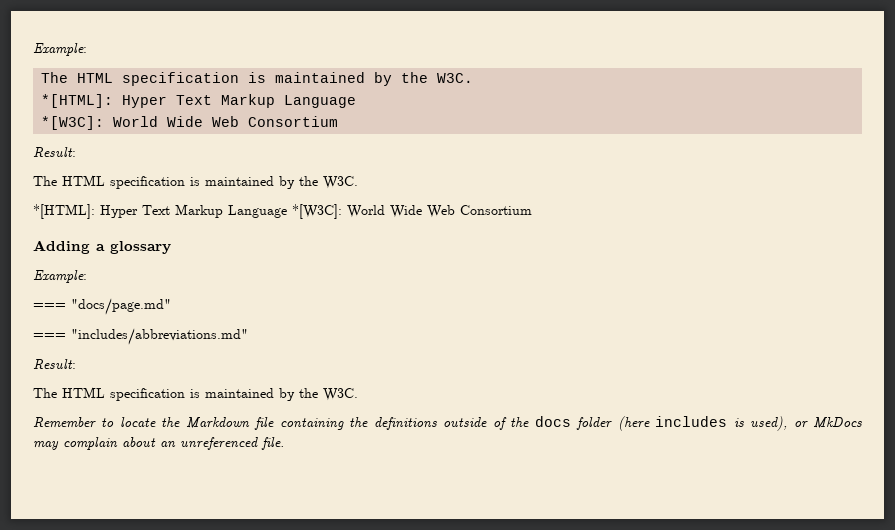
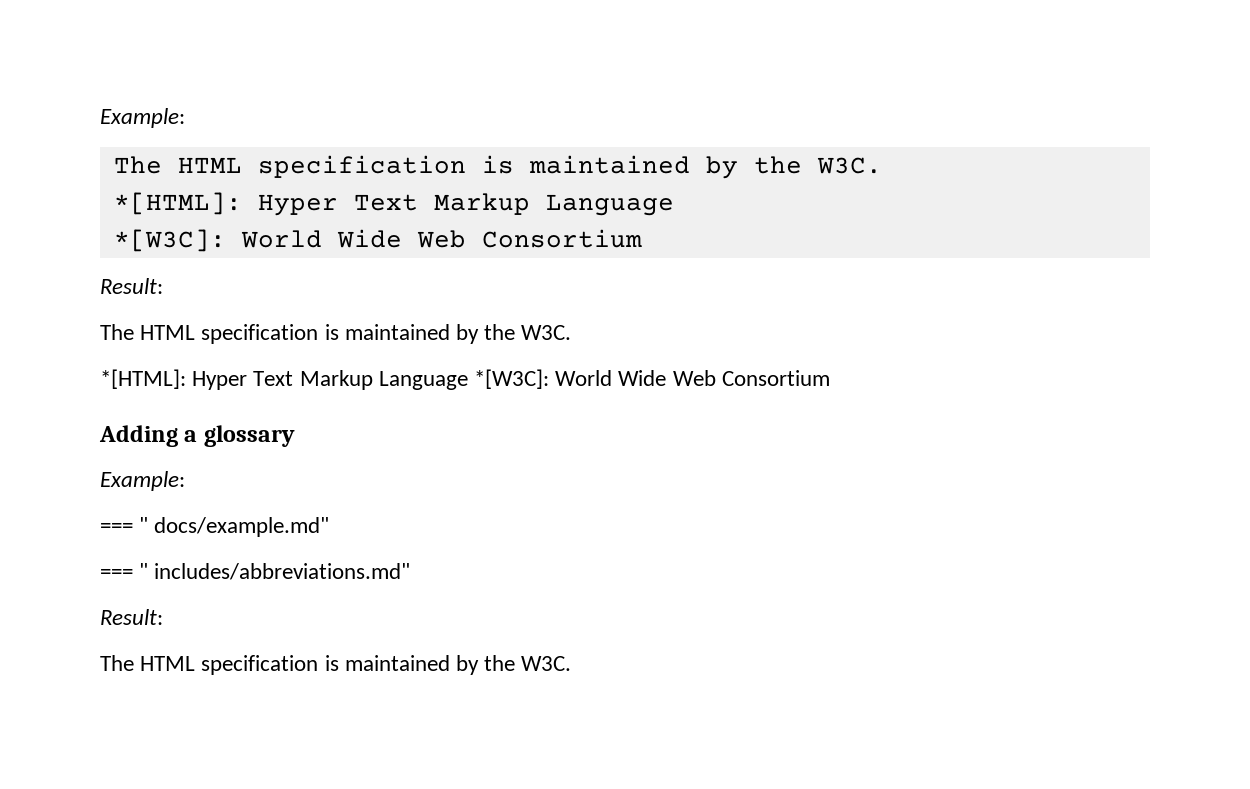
- === "docs/page.md"
- === "includes/abbreviations.md"
+ === " docs/example.md"
+ === " includes/abbreviations.md"
  Result:
  The HTML specification is maintained by the W3C.
- Remember to locate the Markdown file containing the definitions outside of the docs folder (here includes is used), or MkDocs may complain about an unreferenced file.

